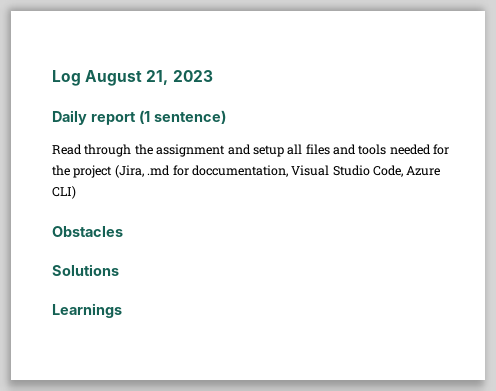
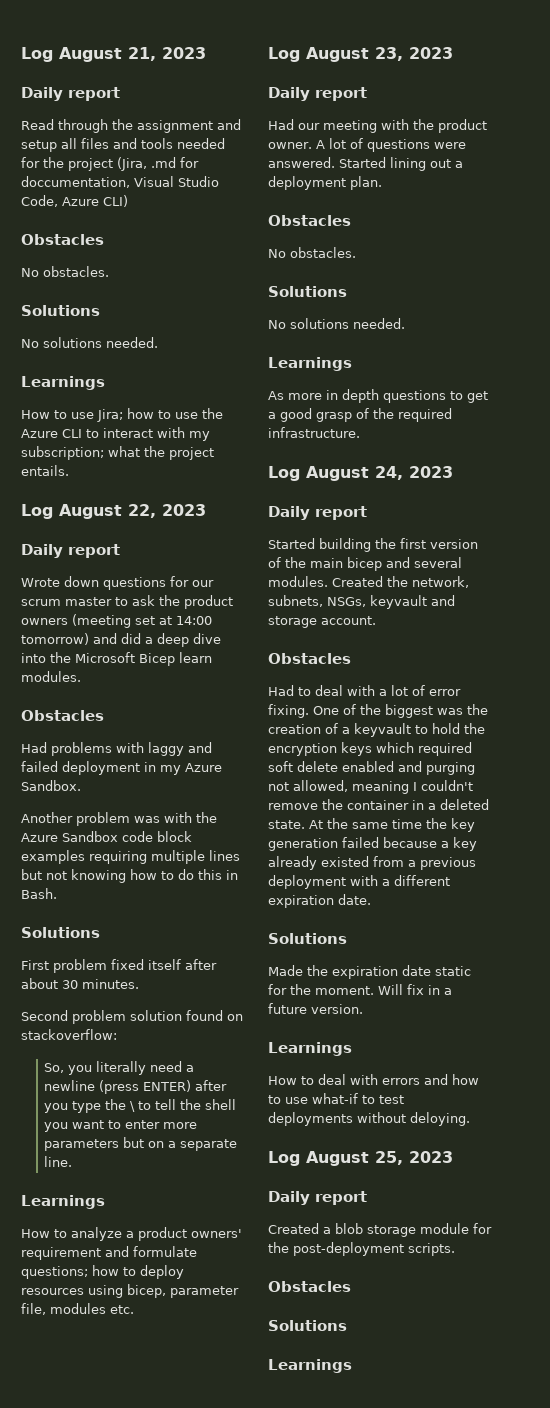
  Log August 21, 2023
- Daily report (1 sentence)
+ Daily report
  Read through the assignment and setup all files and tools needed for the project (Jira, .md for doccumentation, Visual Studio Code, Azure CLI)
+ Obstacles
+ No obstacles.
+ Solutions
+ No solutions needed.
+ Learnings
+ How to use Jira; how to use the Azure CLI to interact with my subscription; what the project entails.
+ Log August 22, 2023
+ Daily report
+ Wrote down questions for our scrum master to ask the product owners (meeting set at 14:00 tomorrow) and did a deep dive into the Microsoft Bicep learn modules.
+ Obstacles
+ Had problems with laggy and failed deployment in my Azure Sandbox.
+ Another problem was with the Azure Sandbox code block examples requiring multiple lines but not knowing how to do this in Bash.
+ Solutions
+ First problem fixed itself after about 30 minutes.
+ Second problem solution found on stackoverflow:
+ So, you literally need a newline (press ENTER) after you type the \ to tell the shell you want to enter more parameters but on a separate line.
+ Learnings
+ How to analyze a product owners' requirement and formulate questions; how to deploy resources using bicep, parameter file, modules etc.
+ Log August 23, 2023
+ Daily report
+ Had our meeting with the product owner. A lot of questions were answered. Started lining out a deployment plan.
+ Obstacles
+ No obstacles.
+ Solutions
+ No solutions needed.
+ Learnings
+ As more in depth questions to get a good grasp of the required infrastructure.
+ Log August 24, 2023
+ Daily report
+ Started building the first version of the main bicep and several modules. Created the network, subnets, NSGs, keyvault and storage account.
+ Obstacles
+ Had to deal with a lot of error fixing. One of the biggest was the creation of a keyvault to hold the encryption keys which required soft delete enabled and purging not allowed, meaning I couldn't remove the container in a deleted state. At the same time the key generation failed because a key already existed from a previous deployment with a different expiration date.
+ Solutions
+ Made the expiration date static for the moment. Will fix in a future version.
+ Learnings
+ How to deal with errors and how to use what-if to test deployments without deloying.
+ Log August 25, 2023
+ Daily report
+ Created a blob storage module for the post-deployment scripts.

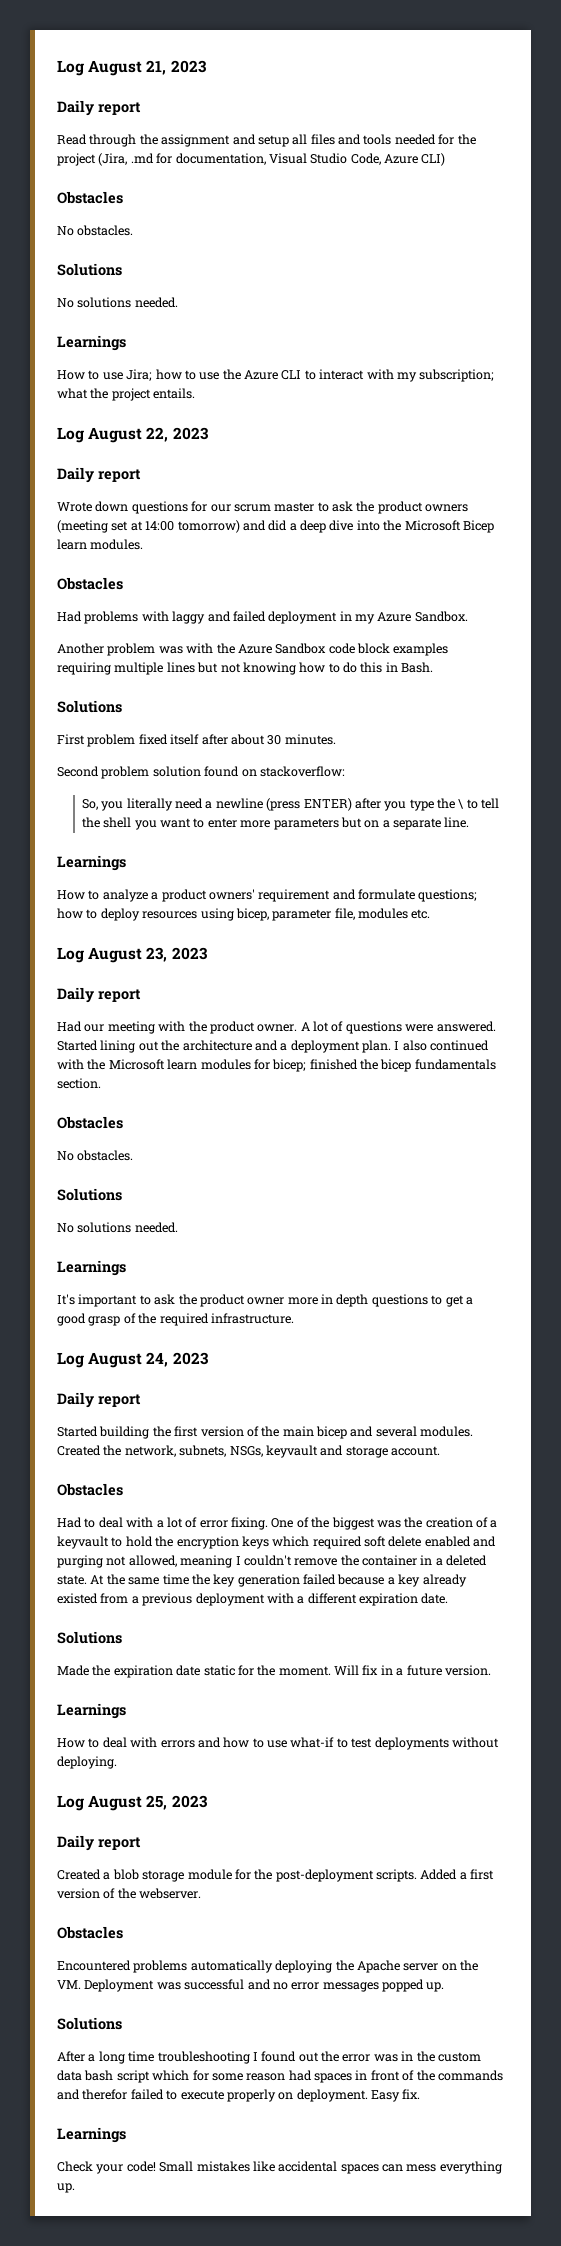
- Read through the assignment and setup all files and tools needed for the project (Jira, .md for doccumentation, Visual Studio Code, Azure CLI)
+ Read through the assignment and setup all files and tools needed for the project (Jira, .md for documentation, Visual Studio Code, Azure CLI)
- Started lining out a deployment plan.
+ Started lining out the architecture and a deployment plan. I also continued with the Microsoft learn modules for bicep; finished the bicep fundamentals section.
  Obstacles
  No obstacles.
  Solutions
  No solutions needed.
  Learnings
- As more in depth questions to get a good grasp of the required infrastructure.
+ It's important to ask the product owner more in depth questions to get a good grasp of the required infrastructure.
- How to deal with errors and how to use what-if to test deployments without deloying.
+ How to deal with errors and how to use what-if to test deployments without deploying.
- Created a blob storage module for the post-deployment scripts.
+ Created a blob storage module for the post-deployment scripts. Added a first version of the webserver.
  Obstacles
+ Encountered problems automatically deploying the Apache server on the VM. Deployment was successful and no error messages popped up.
  Solutions
+ After a long time troubleshooting I found out the error was in the custom data bash script which for some reason had spaces in front of the commands and therefor failed to execute properly on deployment. Easy fix.
  Learnings
+ Check your code! Small mistakes like accidental spaces can mess everything up.

